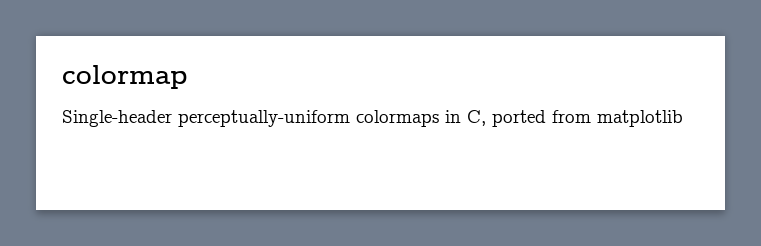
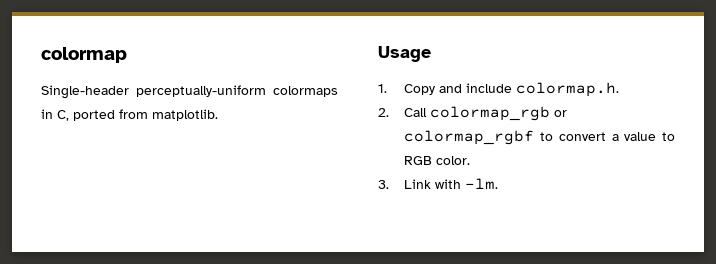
- Single-header perceptually-uniform colormaps in C, ported from matplotlib
+ Single-header perceptually-uniform colormaps in C, ported from matplotlib.
+ Usage
+ 1. Copy and include colormap.h.
+ 2. Call colormap_rgb or colormap_rgbf to convert a value to RGB color.
+ 3. Link with -lm.

